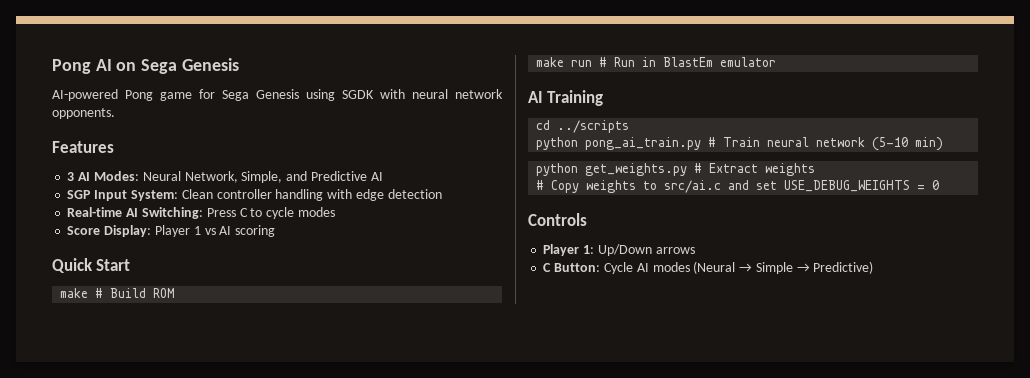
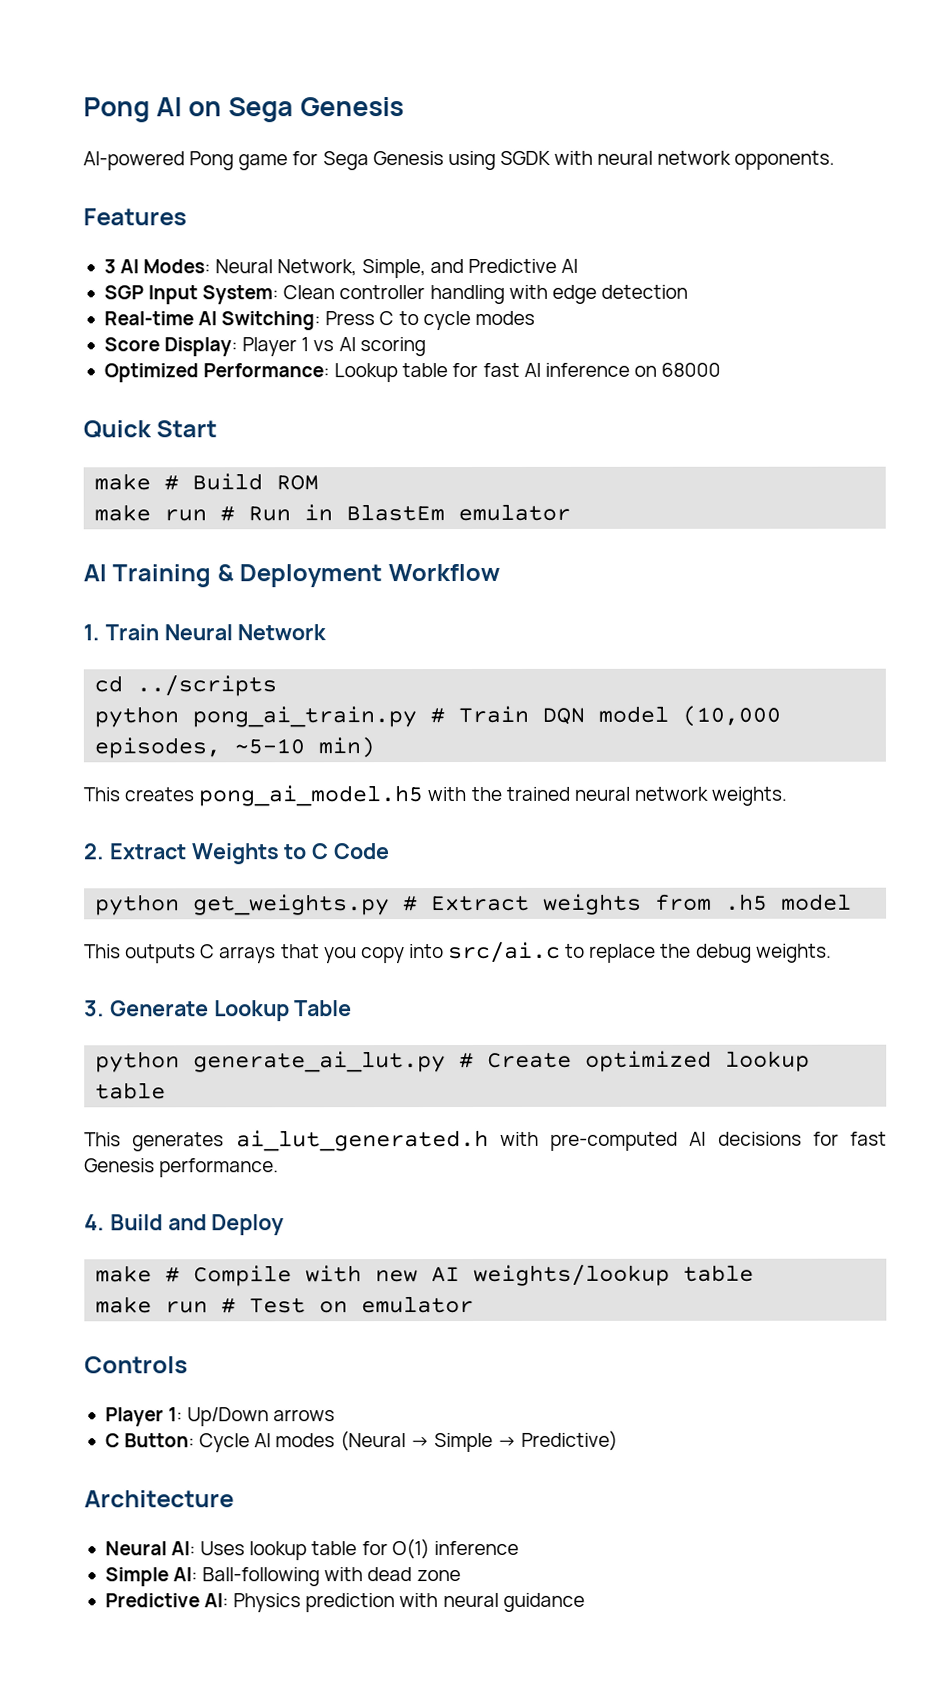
+ Optimized Performance: Lookup table for fast AI inference on 68000
- AI Training
+ AI Training & Deployment Workflow
+ 1. Train Neural Network
- python pong_ai_train.py # Train neural network (5-10 min)
+ python pong_ai_train.py # Train DQN model (10,000 episodes, ~5-10 min)
+ This creates pong_ai_model.h5 with the trained neural network weights.
+ 2. Extract Weights to C Code
- python get_weights.py # Extract weights
- # Copy weights to src/ai.c and set USE_DEBUG_WEIGHTS = 0
+ python get_weights.py # Extract weights from .h5 model
+ This outputs C arrays that you copy into src/ai.c to replace the debug weights.
+ 3. Generate Lookup Table
+ python generate_ai_lut.py # Create optimized lookup table
+ This generates ai_lut_generated.h with pre-computed AI decisions for fast Genesis performance.
+ 4. Build and Deploy
+ make # Compile with new AI weights/lookup table
+ make run # Test on emulator
+ Architecture
+ Neural AI: Uses lookup table for O(1) inference
+ Simple AI: Ball-following with dead zone
+ Predictive AI: Physics prediction with neural guidance

